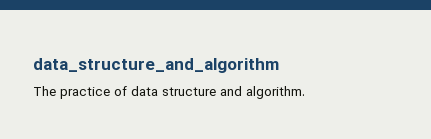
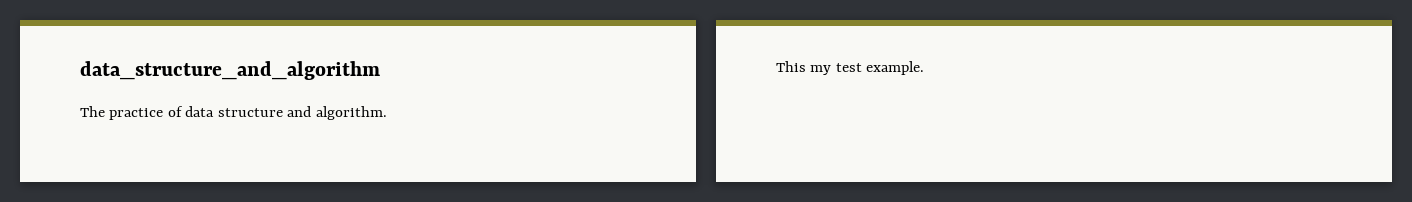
+ This my test example.

